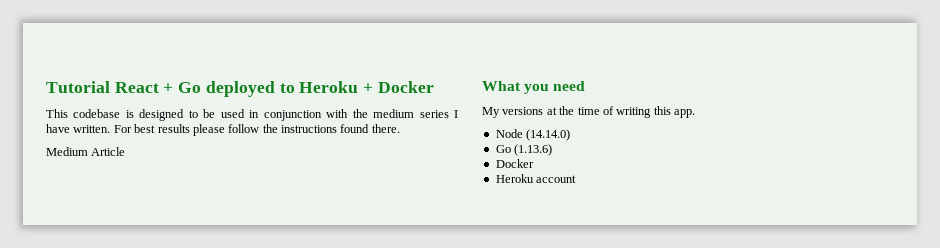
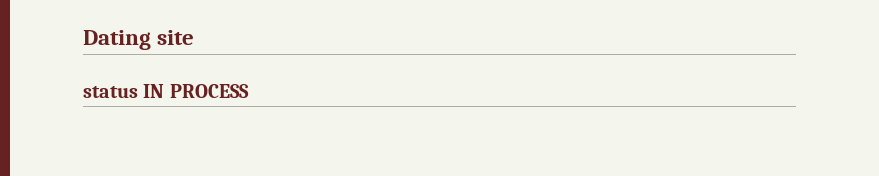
- Tutorial React + Go deployed to Heroku + Docker
- This codebase is designed to be used in conjunction with the medium series I have written. For best results please follow the instructions found there.
- Medium Article
- What you need
- My versions at the time of writing this app.
- Node (14.14.0)
- Go (1.13.6)
- Docker
- Heroku account
+ Dating site
+ status IN PROCESS

